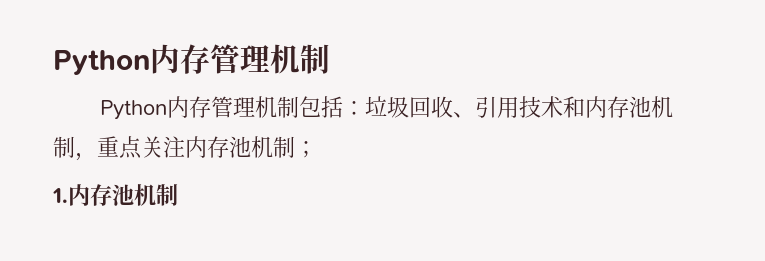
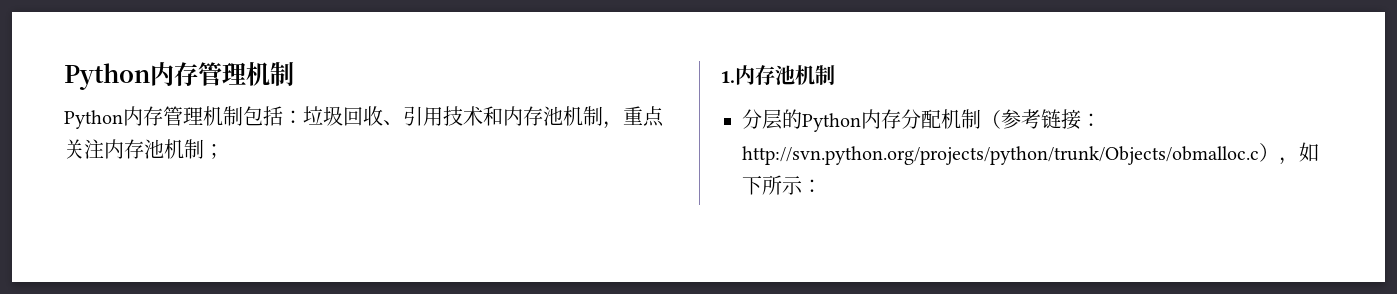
+ 分层的Python内存分配机制（参考链接：http://svn.python.org/projects/python/trunk/Objects/obmalloc.c），如下所示：

